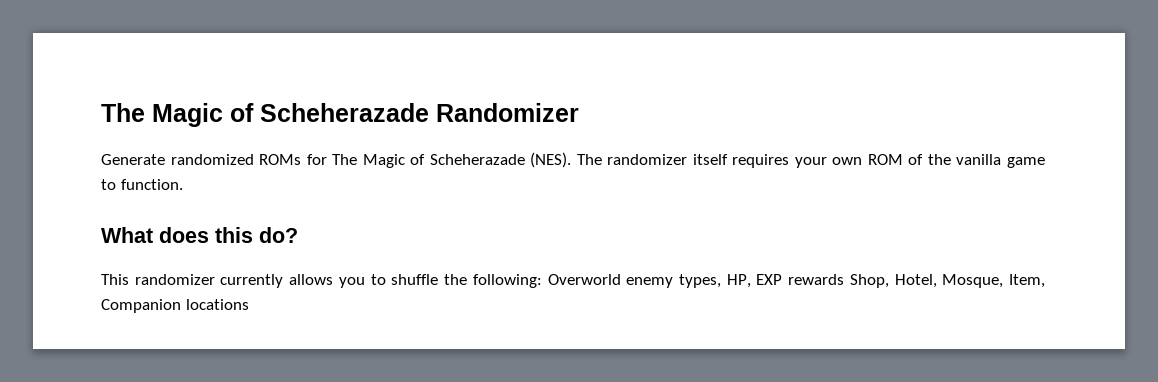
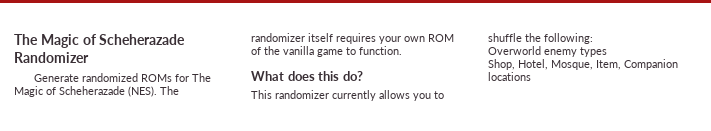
- This randomizer currently allows you to shuffle the following: Overworld enemy types, HP, EXP rewards Shop, Hotel, Mosque, Item, Companion locations
+ This randomizer currently allows you to shuffle the following:
+ Overworld enemy types
+ Shop, Hotel, Mosque, Item, Companion locations

